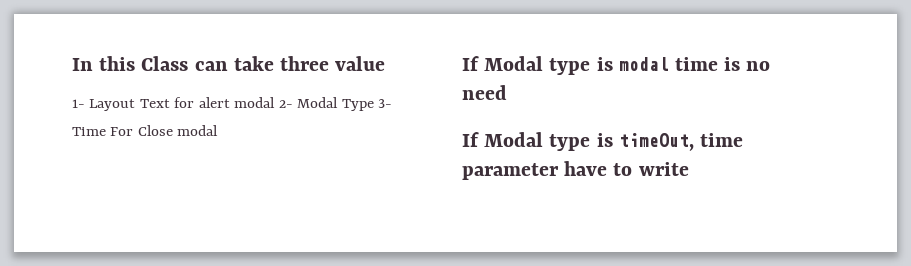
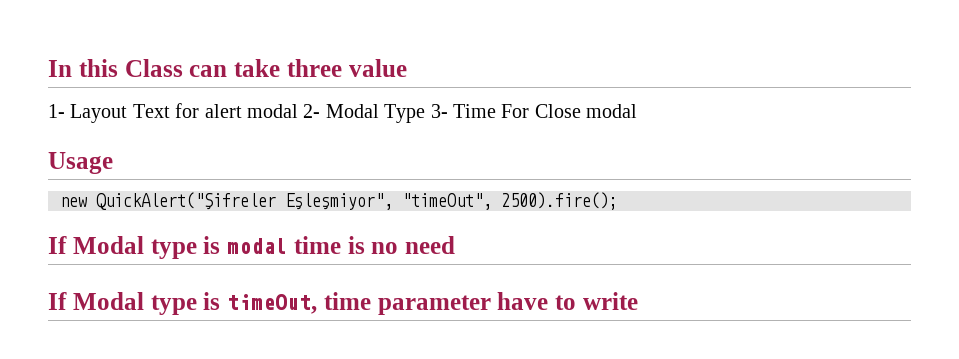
+ Usage
+ new QuickAlert("Şifreler Eşleşmiyor", "timeOut", 2500).fire();

